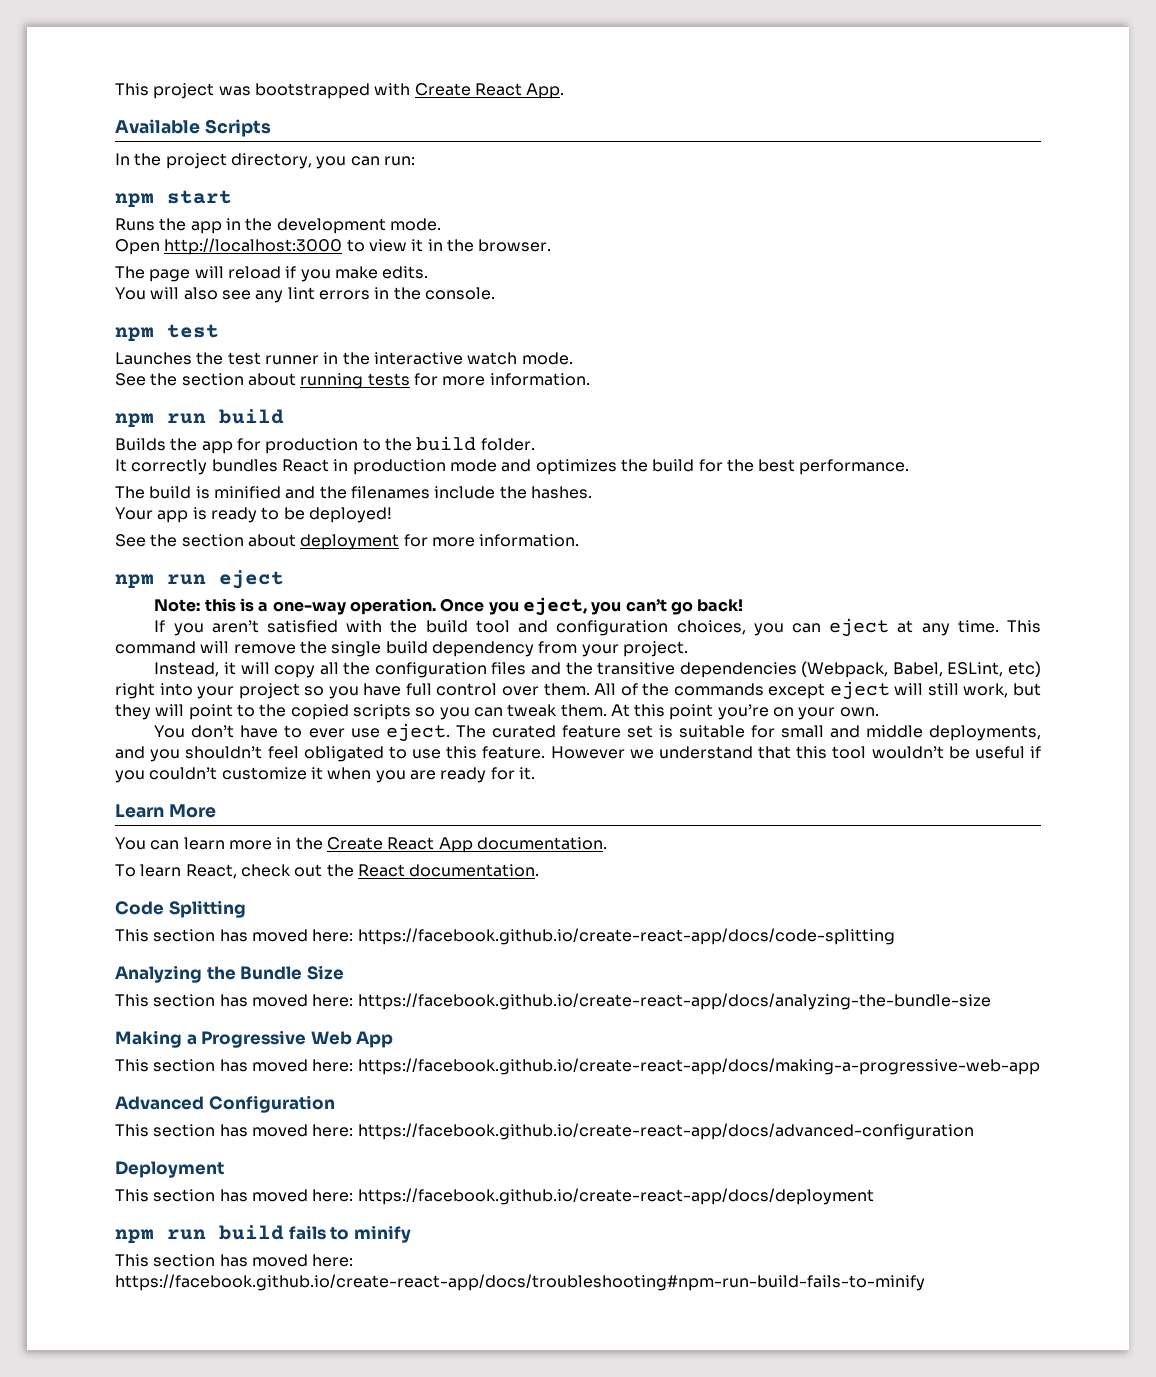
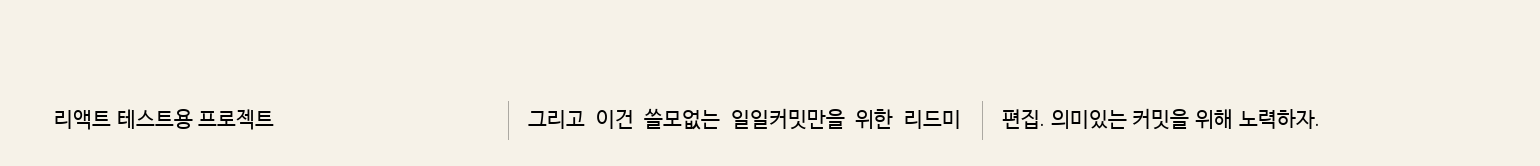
- This project was bootstrapped with Create React App.
- Available Scripts
- In the project directory, you can run:
- npm start
- Runs the app in the development mode.
- Open http://localhost:3000 to view it in the browser.
- The page will reload if you make edits.
- You will also see any lint errors in the console.
- npm test
- Launches the test runner in the interactive watch mode.
- See the section about running tests for more information.
- npm run build
- Builds the app for production to the build folder.
- It correctly bundles React in production mode and optimizes the build for the best performance.
- The build is minified and the filenames include the hashes.
- Your app is ready to be deployed!
- See the section about deployment for more information.
- npm run eject
- Note: this is a one-way operation. Once you eject, you can’t go back!
- If you aren’t satisfied with the build tool and configuration choices, you can eject at any time. This command will remove the single build dependency from your project.
- Instead, it will copy all the configuration files and the transitive dependencies (Webpack, Babel, ESLint, etc) right into your project so you have full control over them. All of the commands except eject will still work, but they will point to the copied scripts so you can tweak them. At this point you’re on your own.
- You don’t have to ever use eject. The curated feature set is suitable for small and middle deployments, and you shouldn’t feel obligated to use this feature. However we understand that this tool wouldn’t be useful if you couldn’t customize it when you are ready for it.
- Learn More
- You can learn more in the Create React App documentation.
- To learn React, check out the React documentation.
- Code Splitting
- This section has moved here: https://facebook.github.io/create-react-app/docs/code-splitting
- Analyzing the Bundle Size
- This section has moved here: https://facebook.github.io/create-react-app/docs/analyzing-the-bundle-size
- Making a Progressive Web App
- This section has moved here: https://facebook.github.io/create-react-app/docs/making-a-progressive-web-app
- Advanced Configuration
- This section has moved here: https://facebook.github.io/create-react-app/docs/advanced-configuration
- Deployment
- This section has moved here: https://facebook.github.io/create-react-app/docs/deployment
- npm run build fails to minify
- This section has moved here: https://facebook.github.io/create-react-app/docs/troubleshooting#npm-run-build-fails-to-minify
+ 리액트 테스트용 프로젝트
+ 그리고 이건 쓸모없는 일일커밋만을 위한 리드미 편집. 의미있는 커밋을 위해 노력하자.

